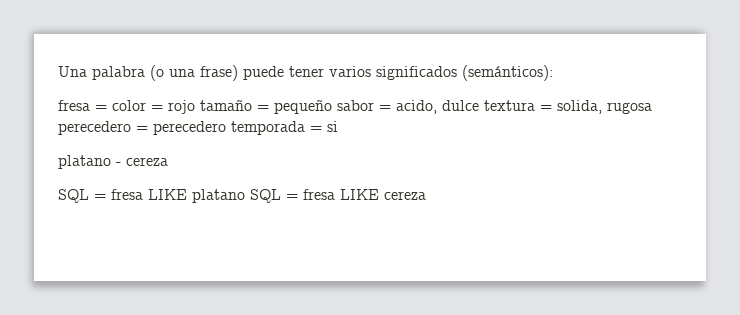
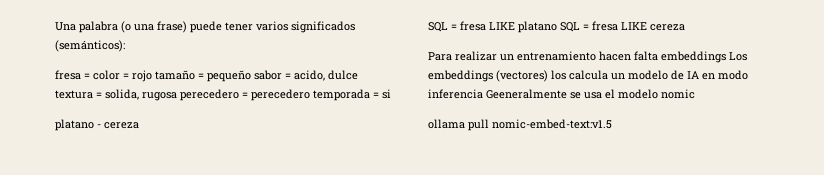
+ Para realizar un entrenamiento hacen falta embeddings Los embeddings (vectores) los calcula un modelo de IA en modo inferencia Geeneralmente se usa el modelo nomic
+ ollama pull nomic-embed-text:v1.5

